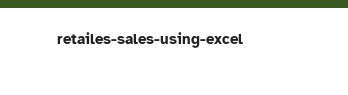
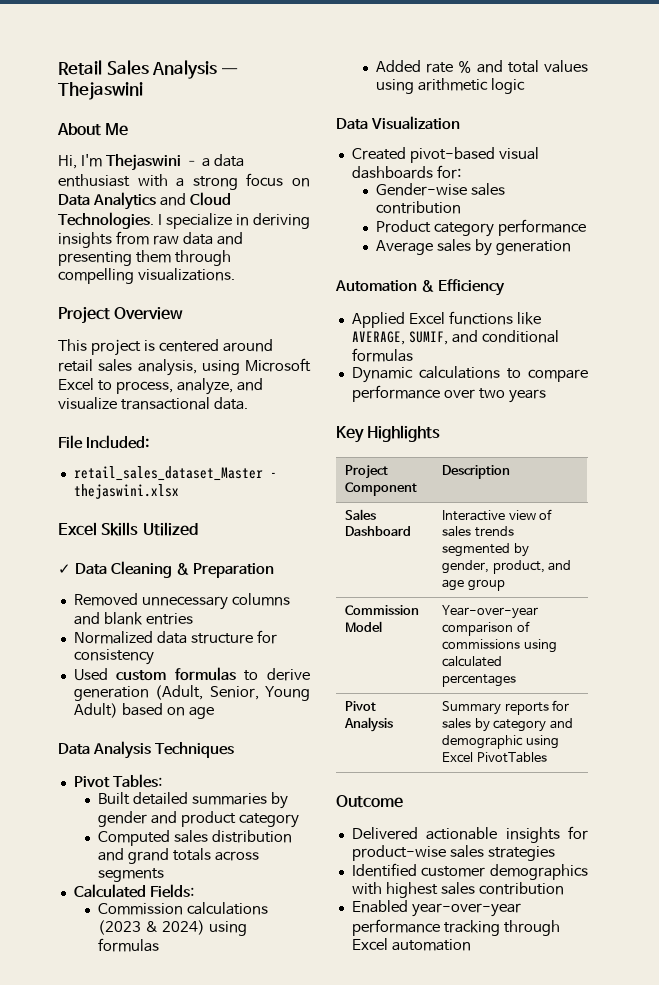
- retailes-sales-using-excel
+ Retail Sales Analysis — Thejaswini
+ About Me
+ Hi, I'm Thejaswini – a data enthusiast with a strong focus on Data Analytics and Cloud Technologies. I specialize in deriving insights from raw data and presenting them through compelling visualizations.
+ Project Overview
+ This project is centered around retail sales analysis, using Microsoft Excel to process, analyze, and visualize transactional data.
+ File Included:
+ retail_sales_dataset_Master - thejaswini.xlsx
+ Excel Skills Utilized
+ ✓ Data Cleaning & Preparation
+ Removed unnecessary columns and blank entries
+ Normalized data structure for consistency
+ Used custom formulas to derive generation (Adult, Senior, Young Adult) based on age
+ Data Analysis Techniques
+ Pivot Tables:
+ Built detailed summaries by gender and product category
+ Computed sales distribution and grand totals across segments
+ Calculated Fields:
+ Commission calculations (2023 & 2024) using formulas
+ Added rate % and total values using arithmetic logic
+ Data Visualization
+ Created pivot-based visual dashboards for:
+ Gender-wise sales contribution
+ Product category performance
+ Average sales by generation
+ Automation & Efficiency
+ Applied Excel functions like AVERAGE, SUMIF, and conditional formulas
+ Dynamic calculations to compare performance over two years
+ Key Highlights
+ Project Component | Description
+ Sales Dashboard | Interactive view of sales trends segmented by gender, product, and age group
+ Commission Model | Year-over-year comparison of commissions using calculated percentages
+ Pivot Analysis | Summary reports for sales by category and demographic using Excel PivotTables
+ Outcome
+ Delivered actionable insights for product-wise sales strategies
+ Identified customer demographics with highest sales contribution
+ Enabled year-over-year performance tracking through Excel automation

